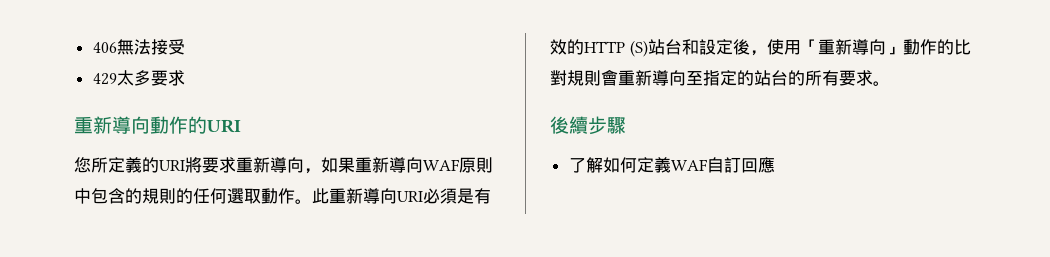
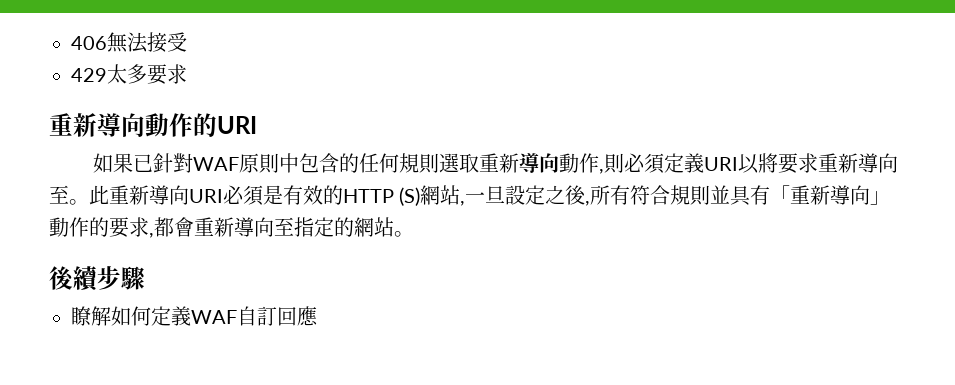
- 您所定義的URI將要求重新導向，如果重新導向WAF原則中包含的規則的任何選取動作。
+ 如果已針對WAF原則中包含的任何規則選取重新導向動作,則必須定義URI以將要求重新導向至。
- 此重新導向URI必須是有效的HTTP (S)站台和設定後，使用「重新導向」動作的比對規則會重新導向至指定的站台的所有要求。
+ 此重新導向URI必須是有效的HTTP (S)網站,一旦設定之後,所有符合規則並具有「重新導向」動作的要求,都會重新導向至指定的網站。
- 了解如何定義WAF自訂回應
+ 瞭解如何定義WAF自訂回應

